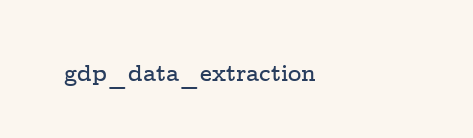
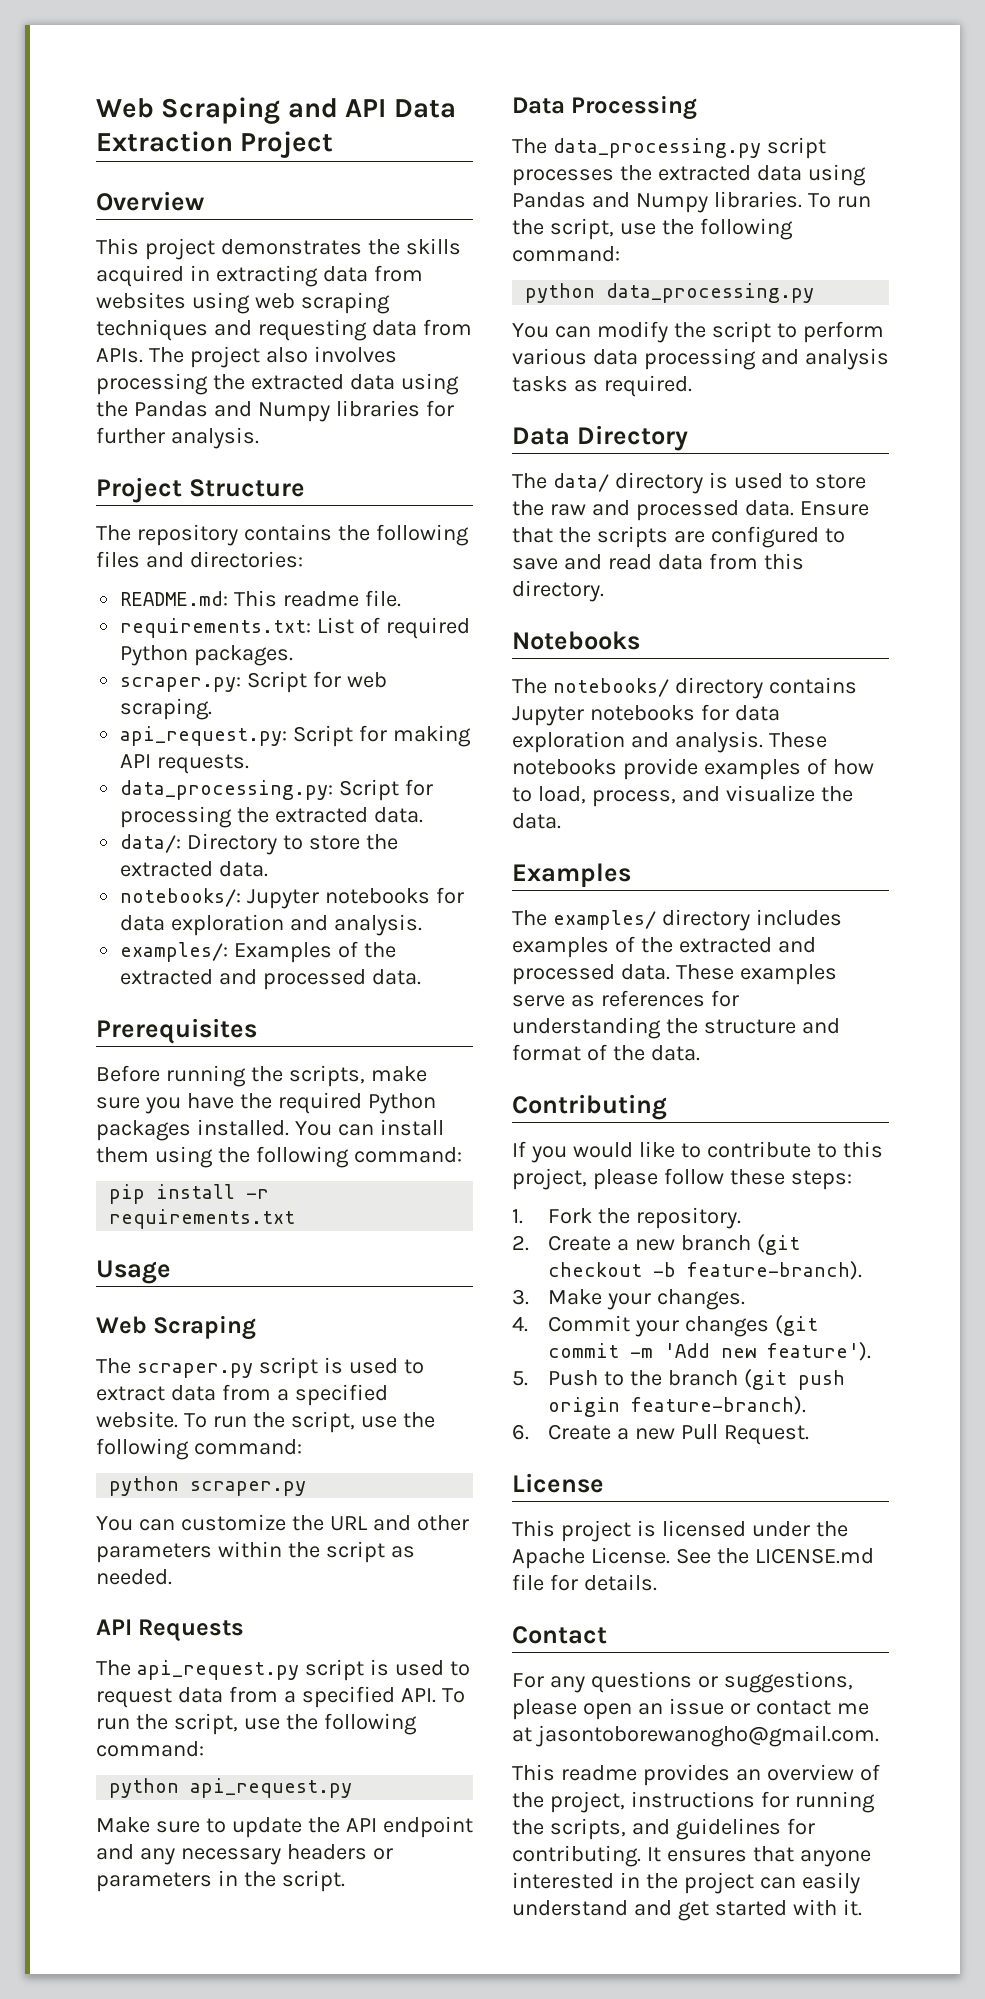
- gdp_data_extraction
+ Web Scraping and API Data Extraction Project
+ Overview
+ This project demonstrates the skills acquired in extracting data from websites using web scraping techniques and requesting data from APIs. The project also involves processing the extracted data using the Pandas and Numpy libraries for further analysis.
+ Project Structure
+ The repository contains the following files and directories:
+ README.md: This readme file.
+ requirements.txt: List of required Python packages.
+ scraper.py: Script for web scraping.
+ api_request.py: Script for making API requests.
+ data_processing.py: Script for processing the extracted data.
+ data/: Directory to store the extracted data.
+ notebooks/: Jupyter notebooks for data exploration and analysis.
+ examples/: Examples of the extracted and processed data.
+ Prerequisites
+ Before running the scripts, make sure you have the required Python packages installed. You can install them using the following command:
+ pip install -r requirements.txt
+ Usage
+ Web Scraping
+ The scraper.py script is used to extract data from a specified website. To run the script, use the following command:
+ python scraper.py
+ You can customize the URL and other parameters within the script as needed.
+ API Requests
+ The api_request.py script is used to request data from a specified API. To run the script, use the following command:
+ python api_request.py
+ Make sure to update the API endpoint and any necessary headers or parameters in the script.
+ Data Processing
+ The data_processing.py script processes the extracted data using Pandas and Numpy libraries. To run the script, use the following command:
+ python data_processing.py
+ You can modify the script to perform various data processing and analysis tasks as required.
+ Data Directory
+ The data/ directory is used to store the raw and processed data. Ensure that the scripts are configured to save and read data from this directory.
+ Notebooks
+ The notebooks/ directory contains Jupyter notebooks for data exploration and analysis. These notebooks provide examples of how to load, process, and visualize the data.
+ Examples
+ The examples/ directory includes examples of the extracted and processed data. These examples serve as references for understanding the structure and format of the data.
+ Contributing
+ If you would like to contribute to this project, please follow these steps:
+ 1. Fork the repository.
+ 2. Create a new branch (git checkout -b feature-branch).
+ 3. Make your changes.
+ 4. Commit your changes (git commit -m 'Add new feature').
+ 5. Push to the branch (git push origin feature-branch).
+ 6. Create a new Pull Request.
+ License
+ This project is licensed under the Apache License. See the LICENSE.md file for details.
+ Contact
+ For any questions or suggestions, please open an issue or contact me at jasontoborewanogho@gmail.com.
+ This readme provides an overview of the project, instructions for running the scripts, and guidelines for contributing. It ensures that anyone interested in the project can easily understand and get started with it.

